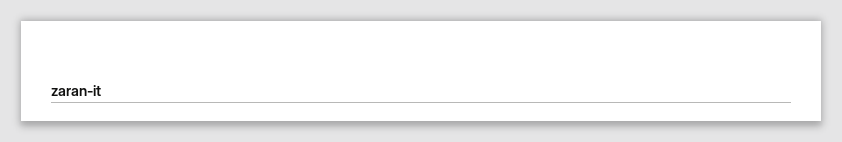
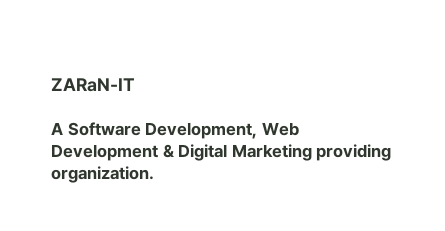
- zaran-it
+ ZARaN-IT
+ A Software Development, Web Development & Digital Marketing providing organization.

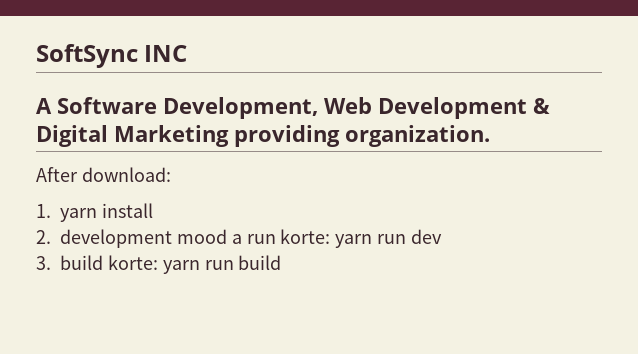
- ZARaN-IT
+ SoftSync INC
+ After download:
+ 1. yarn install
+ 2. development mood a run korte: yarn run dev
+ 3. build korte: yarn run build

